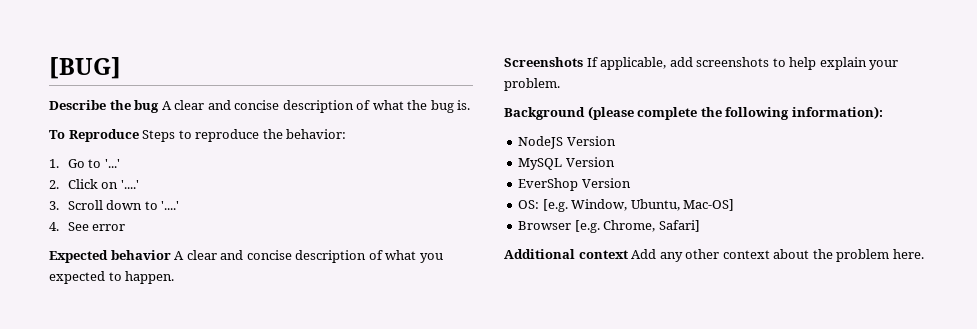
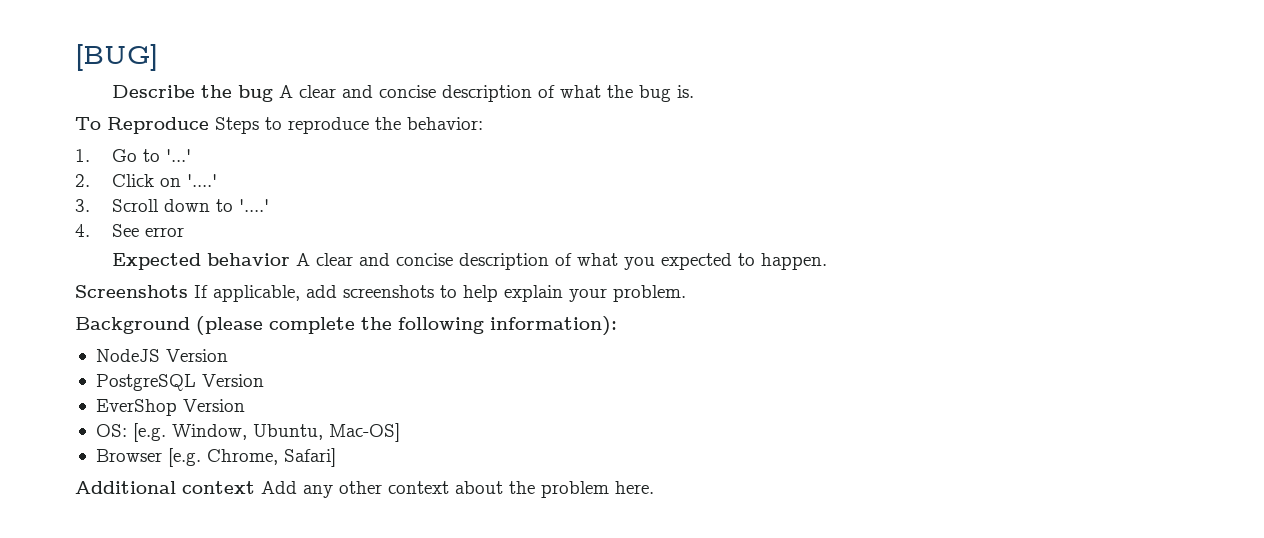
- MySQL Version
+ PostgreSQL Version

